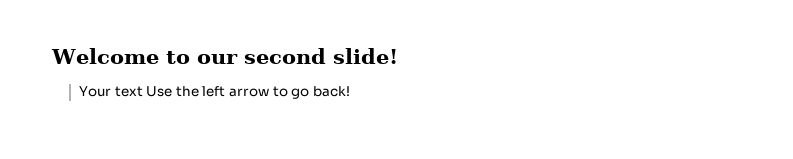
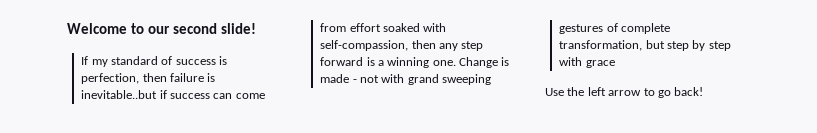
- Your text Use the left arrow to go back!
+ If my standard of success is perfection, then failure is inevitable..but if success can come from effort soaked with self-compassion, then any step forward is a winning one. Change is made - not with grand sweeping gestures of complete transformation, but step by step with grace
+ Use the left arrow to go back!

